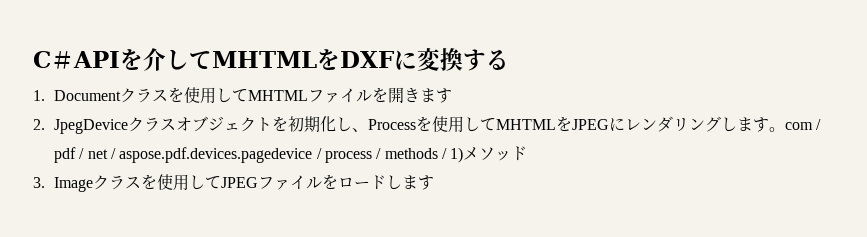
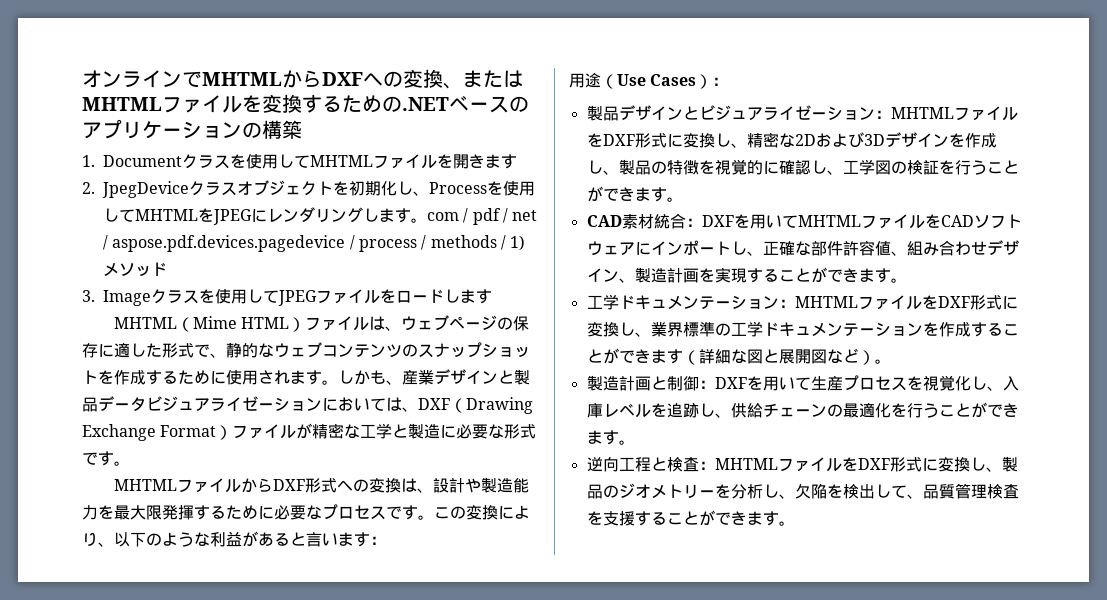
- C＃APIを介してMHTMLをDXFに変換する
+ オンラインでMHTMLからDXFへの変換、またはMHTMLファイルを変換するための.NETベースのアプリケーションの構築
+ MHTML（Mime HTML）ファイルは、ウェブページの保存に適した形式で、静的なウェブコンテンツのスナップショットを作成するために使用されます。しかも、産業デザインと製品データビジュアライゼーションにおいては、DXF（Drawing Exchange Format）ファイルが精密な工学と製造に必要な形式です。
+ MHTMLファイルからDXF形式への変換は、設計や製造能力を最大限発揮するために必要なプロセスです。この変換により、以下のような利益があると言います：
+ 用途（Use Cases）：
+ 製品デザインとビジュアライゼーション：MHTMLファイルをDXF形式に変換し、精密な2Dおよび3Dデザインを作成し、製品の特徴を視覚的に確認し、工学図の検証を行うことができます。
+ CAD素材統合：DXFを用いてMHTMLファイルをCADソフトウェアにインポートし、正確な部件許容値、組み合わせデザイン、製造計画を実現することができます。
+ 工学ドキュメンテーション：MHTMLファイルをDXF形式に変換し、業界標準の工学ドキュメンテーションを作成することができます（詳細な図と展開図など）。
+ 製造計画と制御：DXFを用いて生産プロセスを視覚化し、入庫レベルを追跡し、供給チェーンの最適化を行うことができます。
+ 逆向工程と検査：MHTMLファイルをDXF形式に変換し、製品のジオメトリーを分析し、欠陥を検出して、品質管理検査を支援することができます。

